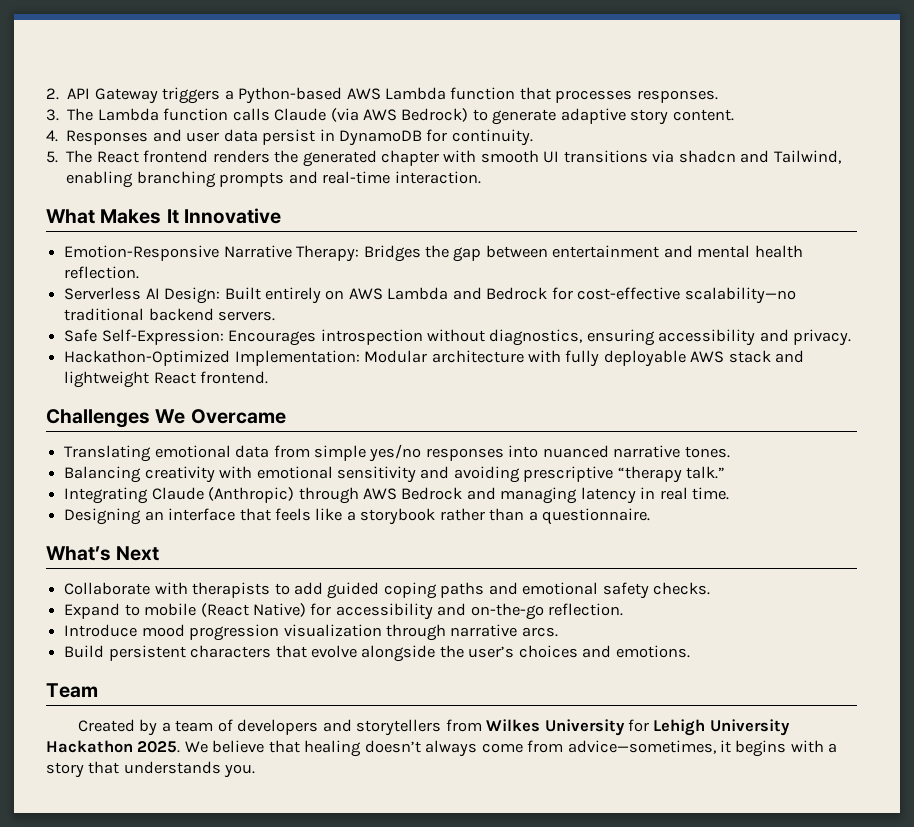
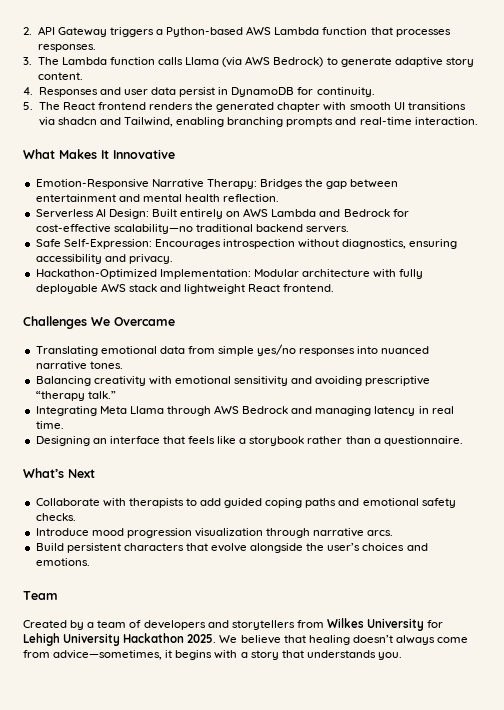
- 3. The Lambda function calls Claude (via AWS Bedrock) to generate adaptive story content.
+ 3. The Lambda function calls Llama (via AWS Bedrock) to generate adaptive story content.
- Integrating Claude (Anthropic) through AWS Bedrock and managing latency in real time.
+ Integrating Meta Llama through AWS Bedrock and managing latency in real time.
- Expand to mobile (React Native) for accessibility and on-the-go reflection.

